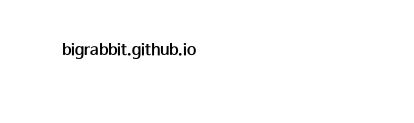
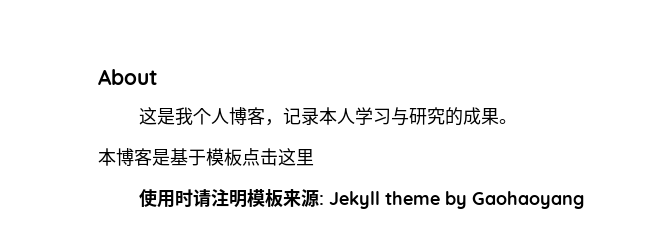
- bigrabbit.github.io
+ About
+ 这是我个人博客，记录本人学习与研究的成果。
+ 本博客是基于模板点击这里
+ 使用时请注明模板来源: Jekyll theme by Gaohaoyang

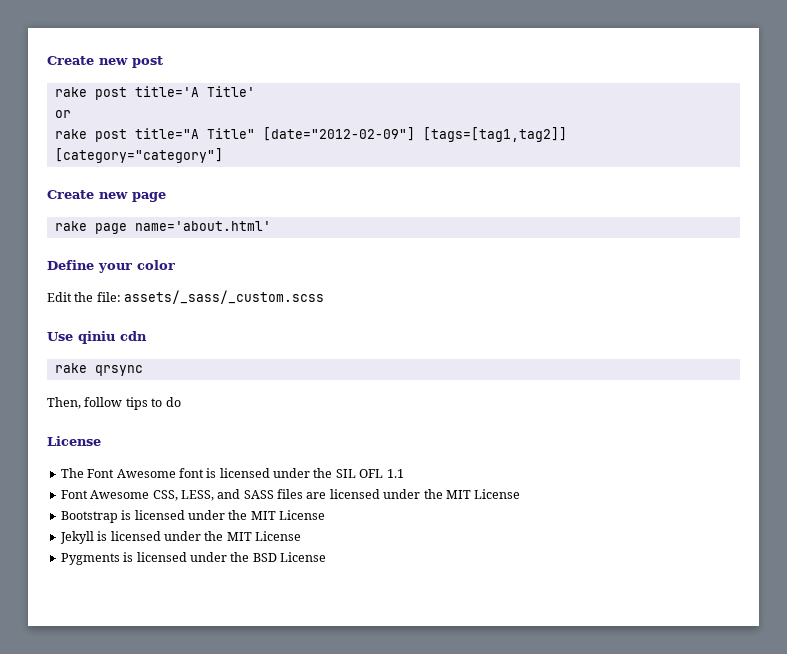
- About
- 这是我个人博客，记录本人学习与研究的成果。
- 本博客是基于模板点击这里
- 使用时请注明模板来源: Jekyll theme by Gaohaoyang
+ Create new post
+ rake post title='A Title'
+ or
+ rake post title="A Title" [date="2012-02-09"] [tags=[tag1,tag2]] [category="category"]
+ Create new page
+ rake page name='about.html'
+ Define your color
+ Edit the file: assets/_sass/_custom.scss
+ Use qiniu cdn
+ rake qrsync
+ Then, follow tips to do
+ License
+ The Font Awesome font is licensed under the SIL OFL 1.1
+ Font Awesome CSS, LESS, and SASS files are licensed under the MIT License
+ Bootstrap is licensed under the MIT License
+ Jekyll is licensed under the MIT License
+ Pygments is licensed under the BSD License

